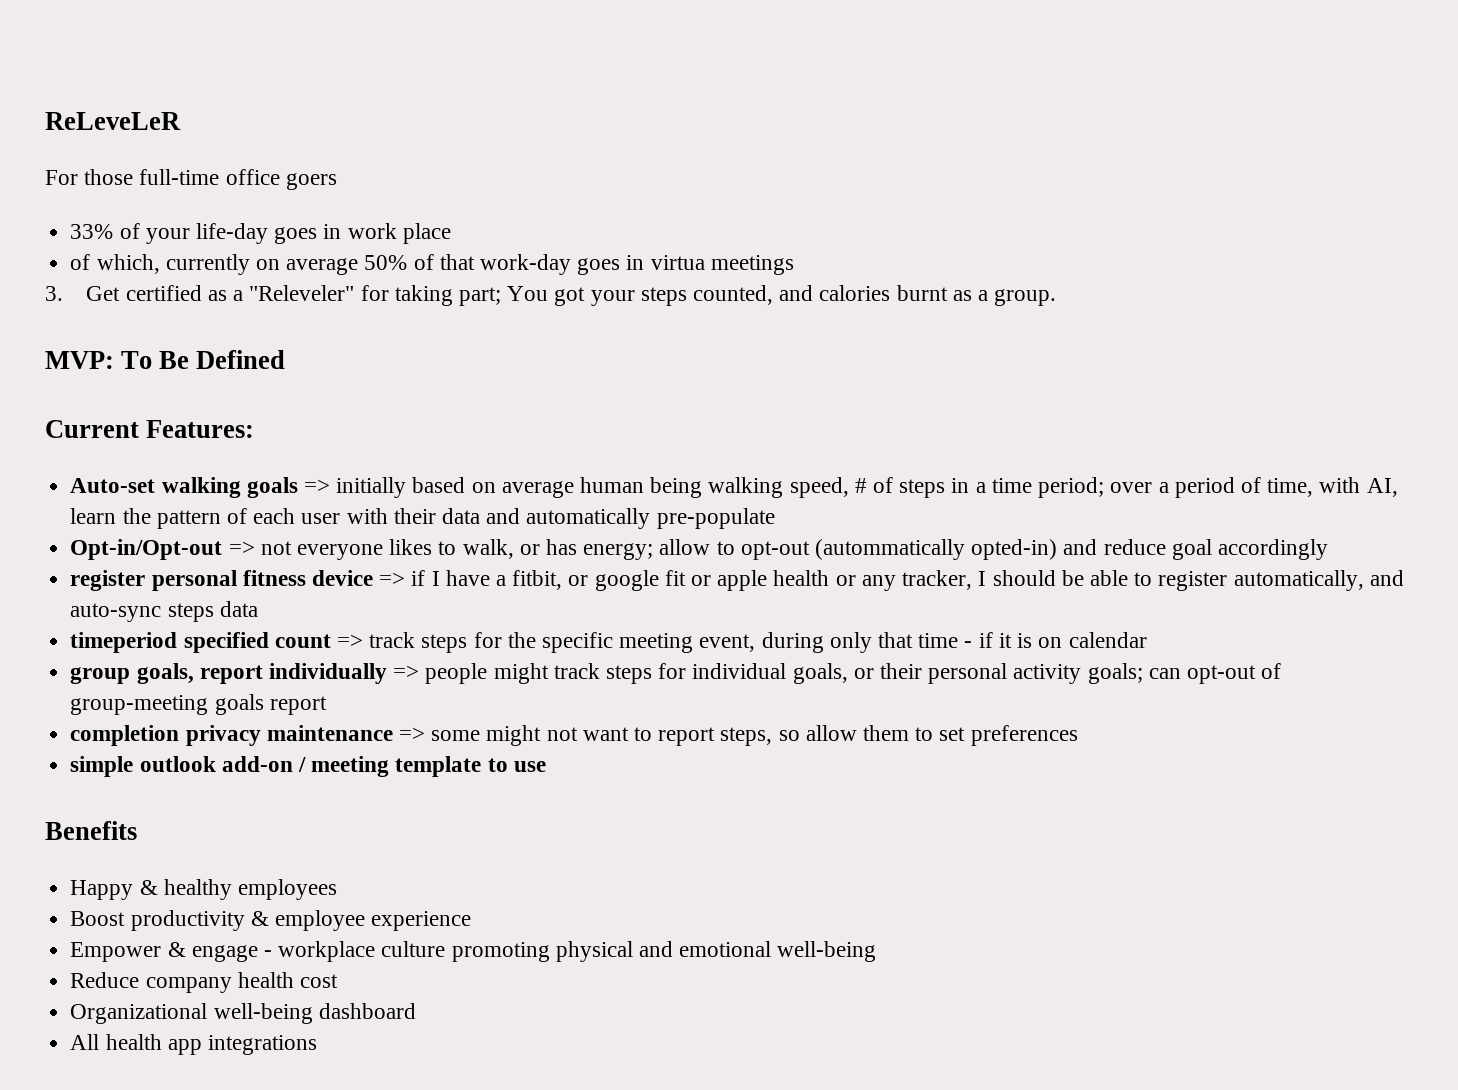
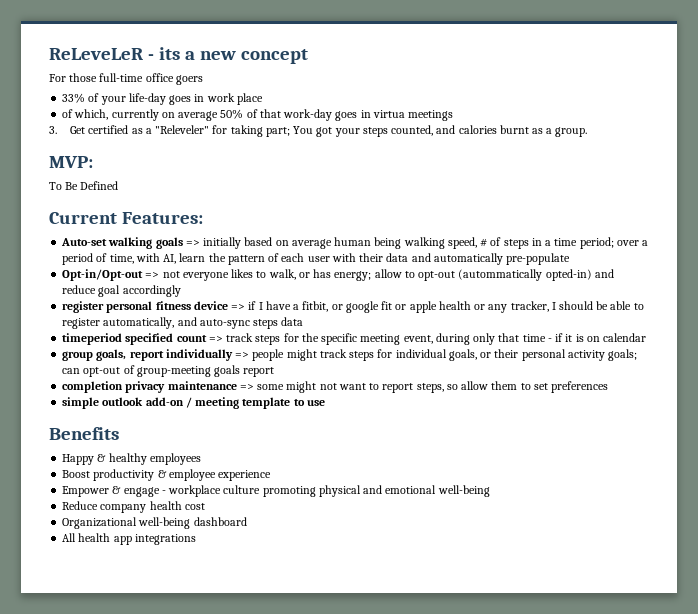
- ReLeveLeR
+ ReLeveLeR - its a new concept
- MVP: To Be Defined
+ MVP:
+ To Be Defined

